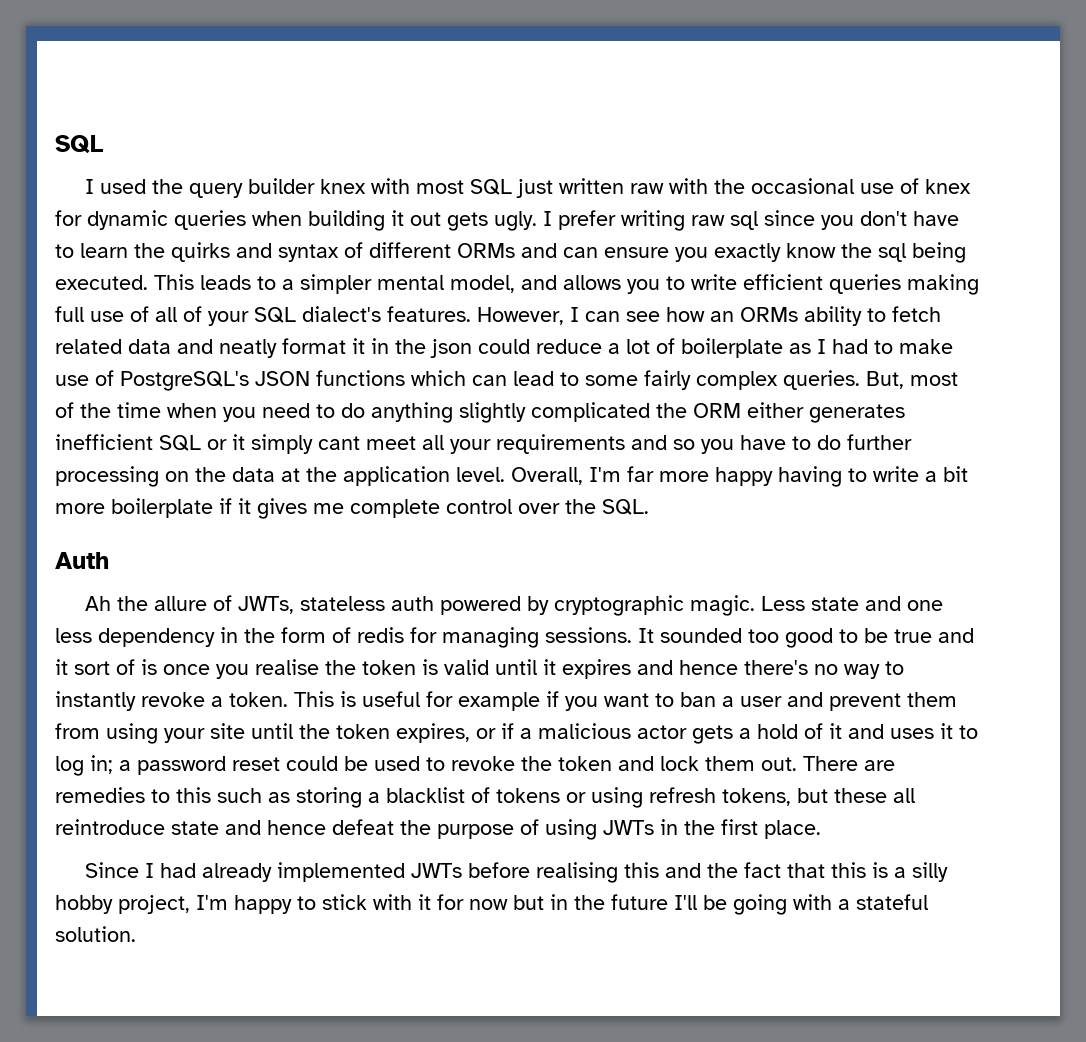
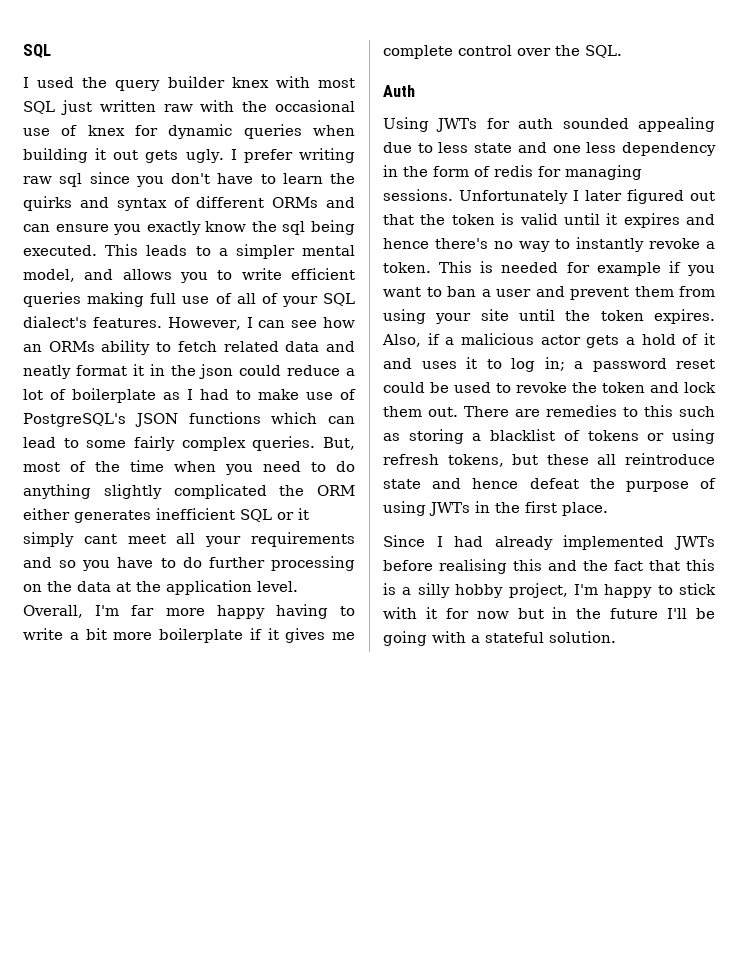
- Ah the allure of JWTs, stateless auth powered by cryptographic magic. Less state and one less dependency in the form of redis for managing sessions.
+ Using JWTs for auth sounded appealing due to less state and one less dependency in the form of redis for managing sessions.
- It sounded too good to be true and it sort of is once you realise the token is valid until it expires and hence there's no way to instantly revoke a token.
+ Unfortunately I later figured out that the token is valid until it expires and hence there's no way to instantly revoke a token.
- This is useful for example if you want to ban a user and prevent them from using your site until the token expires, or if a malicious actor gets a hold of it and uses it to log in; a password reset could be used to revoke the token and lock them out.
+ This is needed for example if you want to ban a user and prevent them from using your site until the token expires. Also, if a malicious actor gets a hold of it and uses it to log in; a password reset could be used to revoke the token and lock them out.

